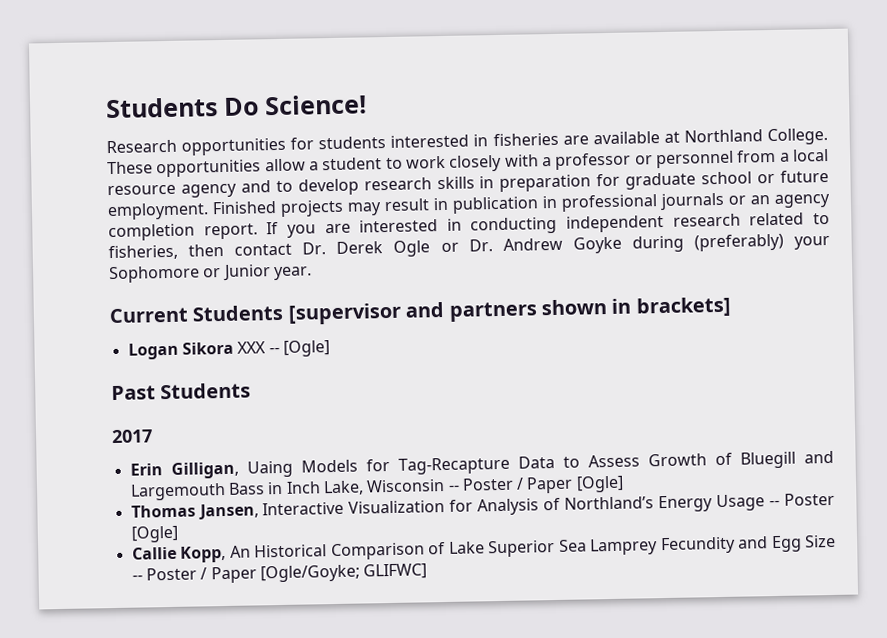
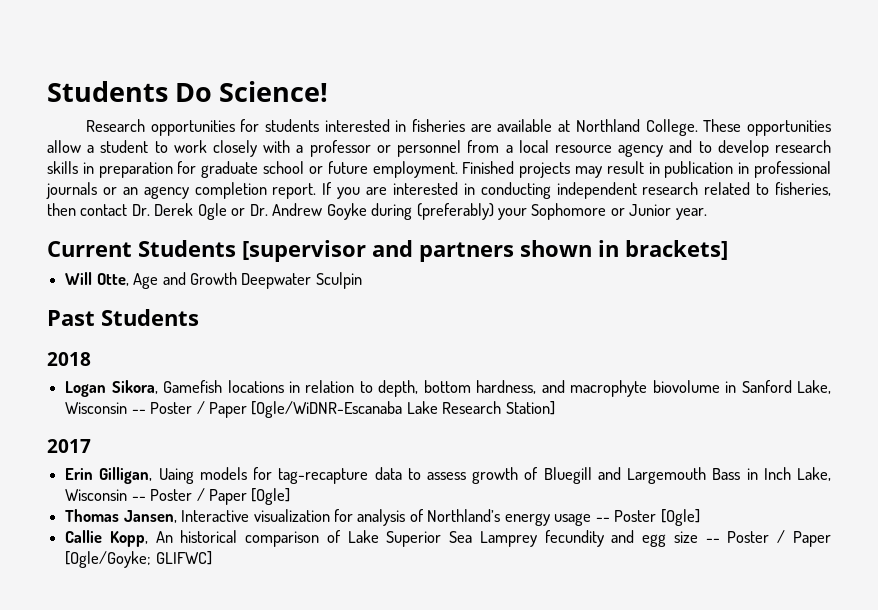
- Logan Sikora XXX -- [Ogle]
+ Will Otte, Age and Growth Deepwater Sculpin
  Past Students
+ 2018
+ Logan Sikora, Gamefish locations in relation to depth, bottom hardness, and macrophyte biovolume in Sanford Lake, Wisconsin -- Poster / Paper [Ogle/WiDNR-Escanaba Lake Research Station]
  2017
- Erin Gilligan, Uaing Models for Tag-Recapture Data to Assess Growth of Bluegill and Largemouth Bass in Inch Lake, Wisconsin -- Poster / Paper [Ogle]
+ Erin Gilligan, Uaing models for tag-recapture data to assess growth of Bluegill and Largemouth Bass in Inch Lake, Wisconsin -- Poster / Paper [Ogle]
- Thomas Jansen, Interactive Visualization for Analysis of Northland’s Energy Usage -- Poster [Ogle]
+ Thomas Jansen, Interactive visualization for analysis of Northland’s energy usage -- Poster [Ogle]
- Callie Kopp, An Historical Comparison of Lake Superior Sea Lamprey Fecundity and Egg Size -- Poster / Paper [Ogle/Goyke; GLIFWC]
+ Callie Kopp, An historical comparison of Lake Superior Sea Lamprey fecundity and egg size -- Poster / Paper [Ogle/Goyke; GLIFWC]

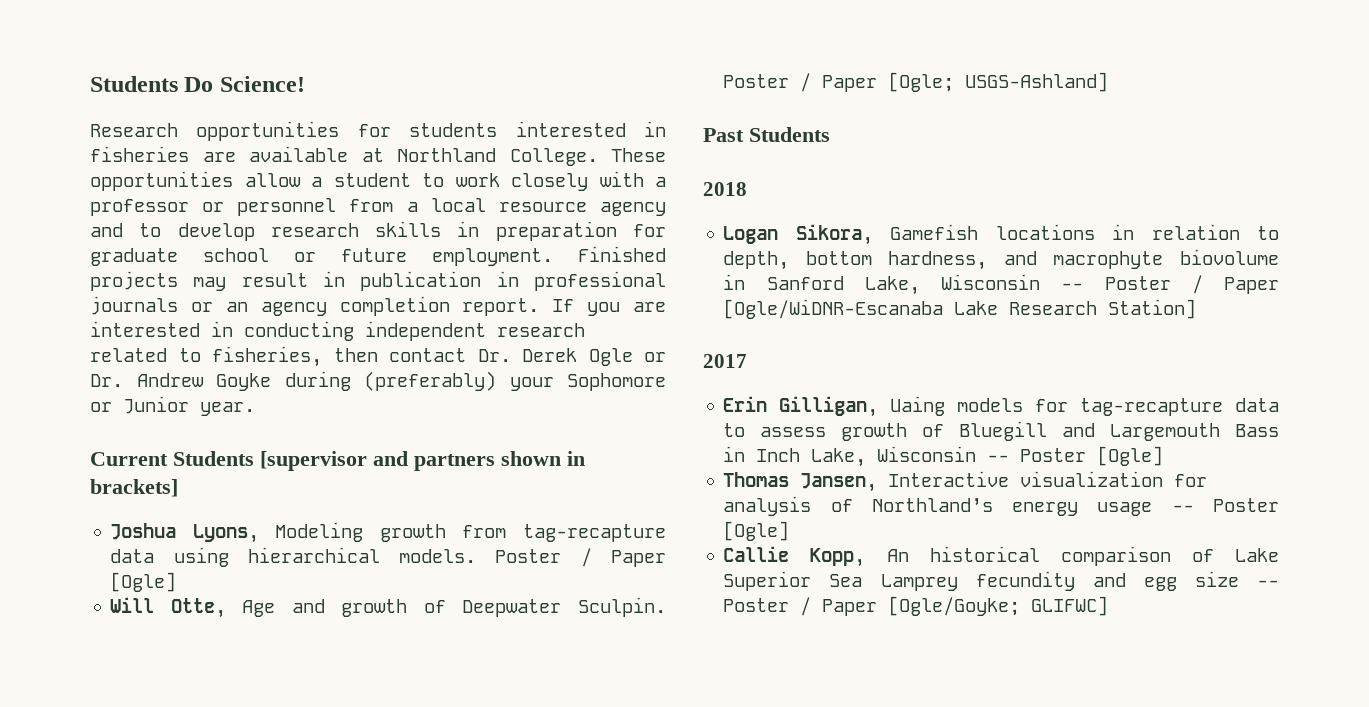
- Will Otte, Age and Growth Deepwater Sculpin
+ Joshua Lyons, Modeling growth from tag-recapture data using hierarchical models. Poster / Paper [Ogle]
+ Will Otte, Age and growth of Deepwater Sculpin. Poster / Paper [Ogle; USGS-Ashland]
- Erin Gilligan, Uaing models for tag-recapture data to assess growth of Bluegill and Largemouth Bass in Inch Lake, Wisconsin -- Poster / Paper [Ogle]
+ Erin Gilligan, Uaing models for tag-recapture data to assess growth of Bluegill and Largemouth Bass in Inch Lake, Wisconsin -- Poster [Ogle]

